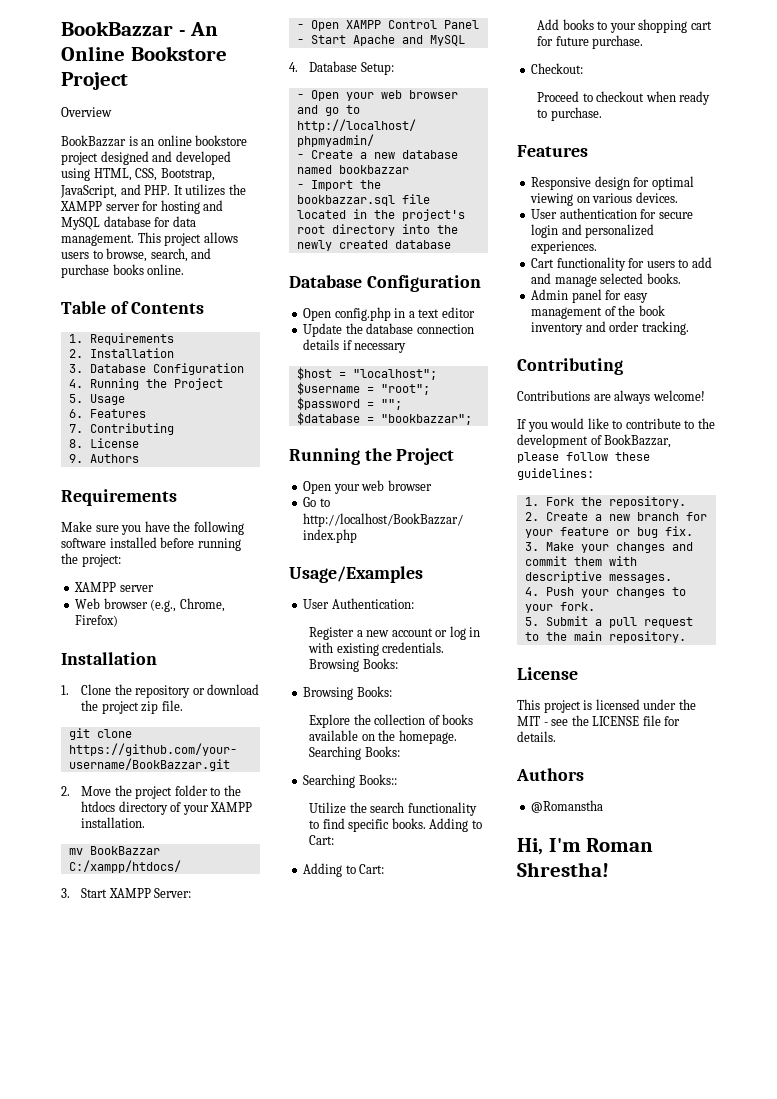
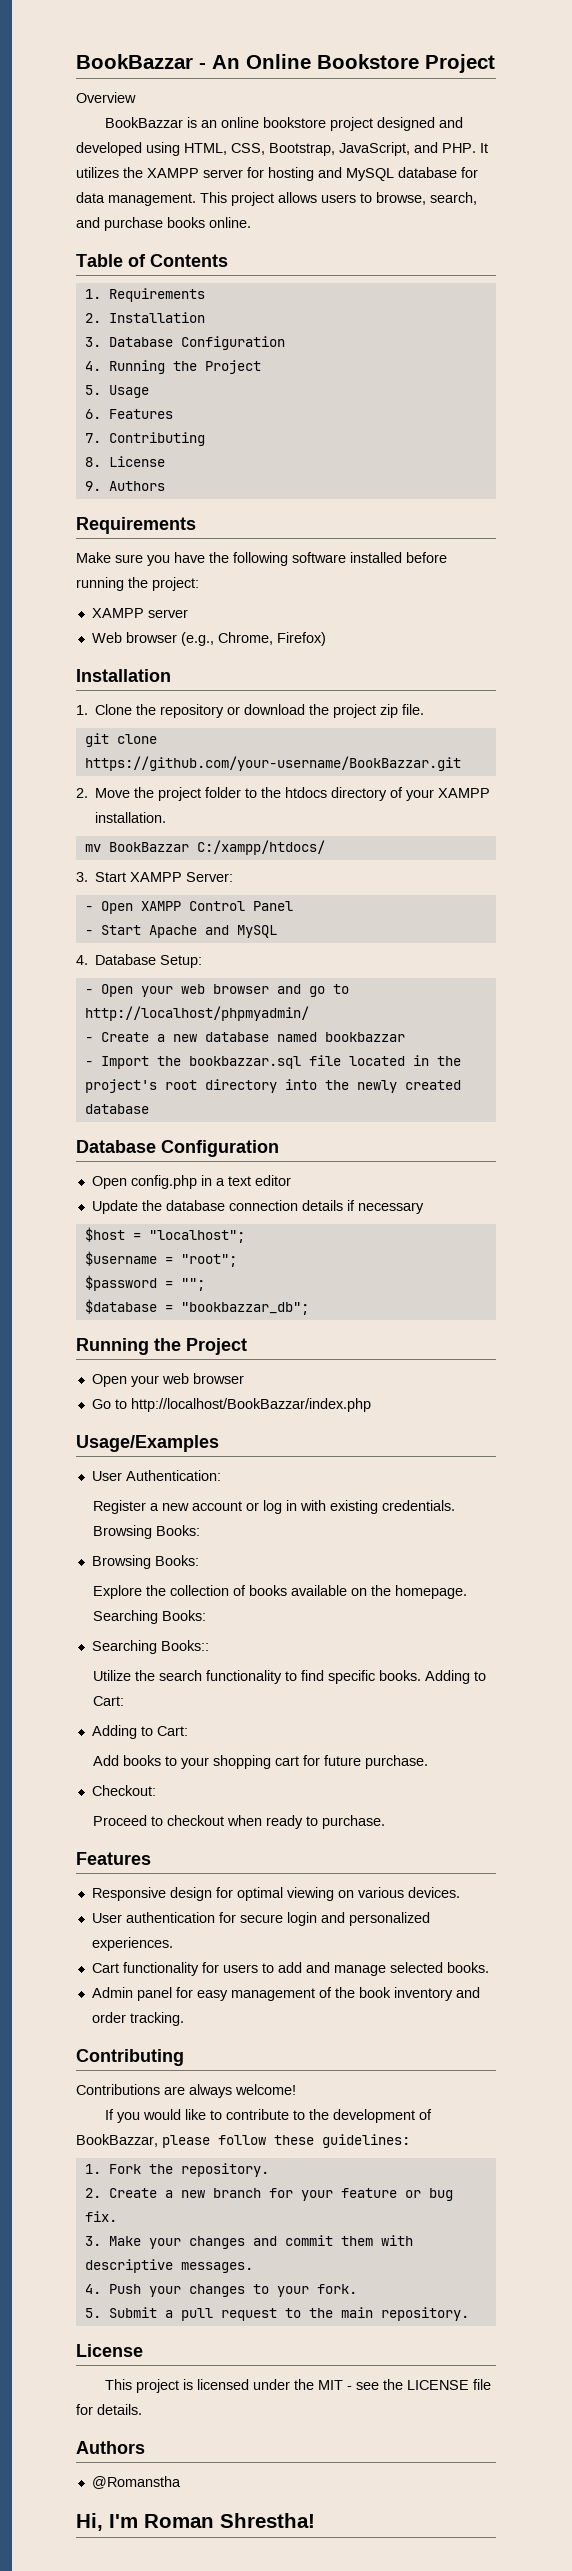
- $database = "bookbazzar";
+ $database = "bookbazzar_db";

